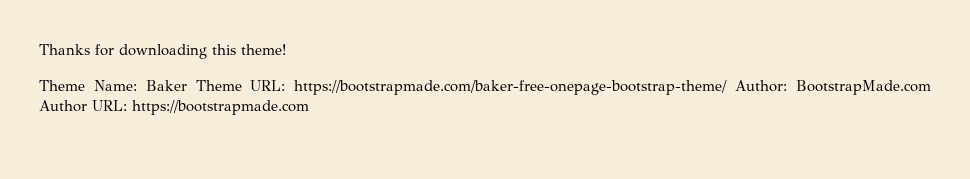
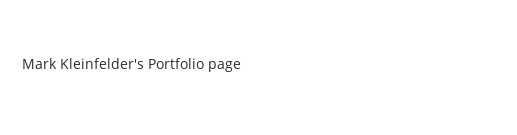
- Thanks for downloading this theme!
- Theme Name: Baker Theme URL: https://bootstrapmade.com/baker-free-onepage-bootstrap-theme/ Author: BootstrapMade.com Author URL: https://bootstrapmade.com
+ Mark Kleinfelder's Portfolio page

